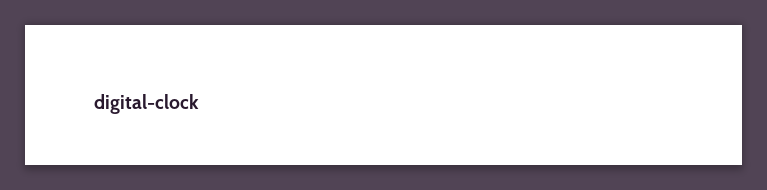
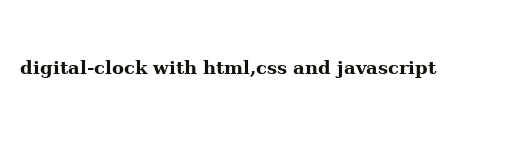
- digital-clock
+ digital-clock with html,css and javascript

